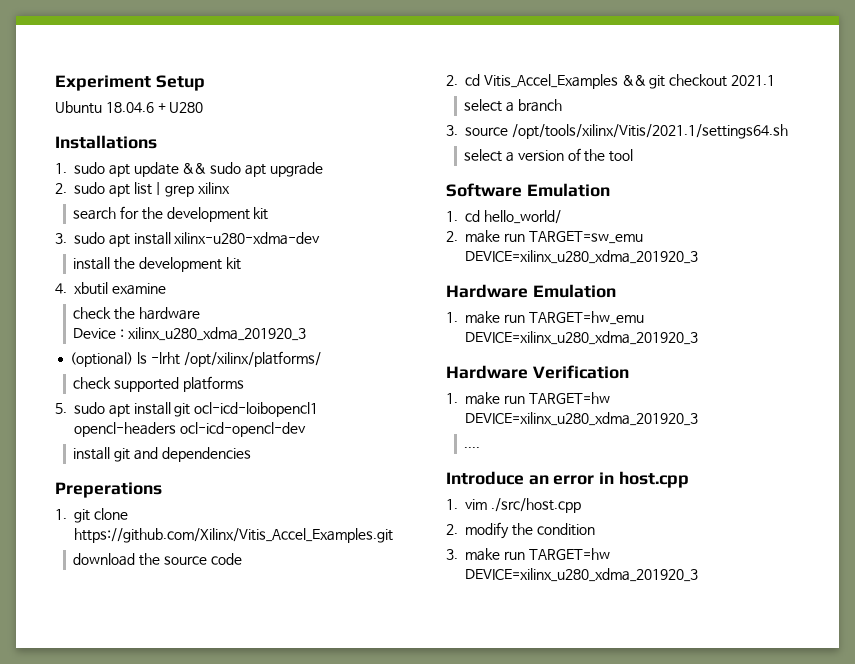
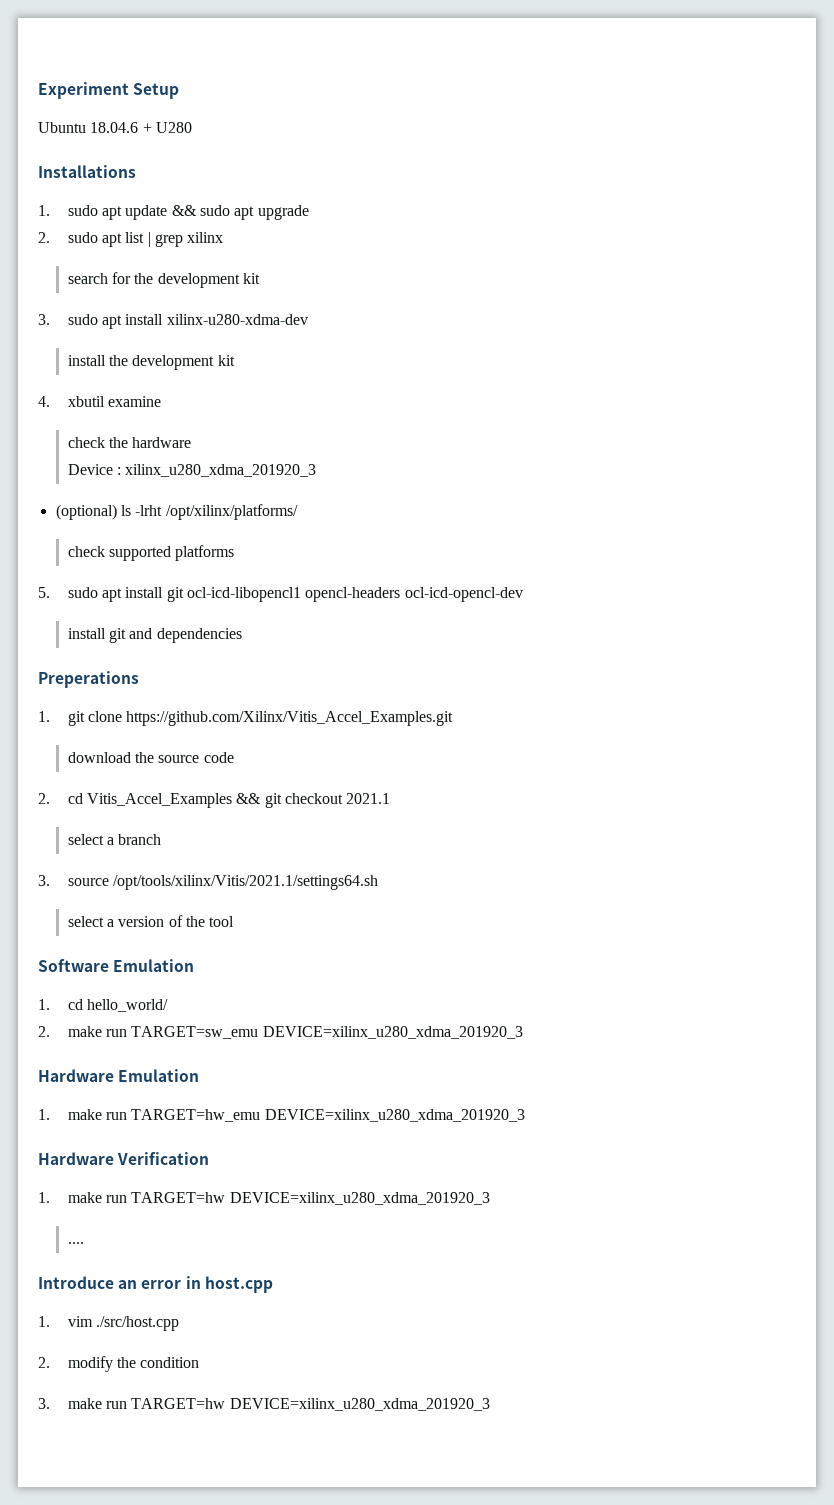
- 5. sudo apt install git ocl-icd-loibopencl1 opencl-headers ocl-icd-opencl-dev
+ 5. sudo apt install git ocl-icd-libopencl1 opencl-headers ocl-icd-opencl-dev

